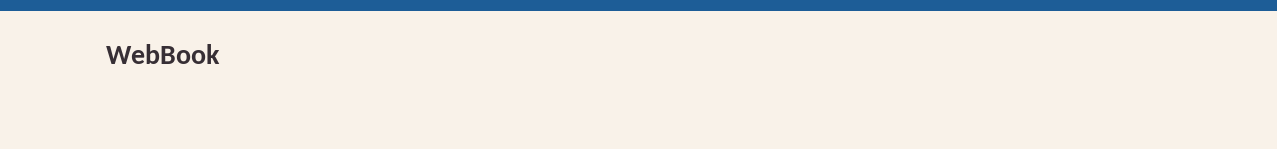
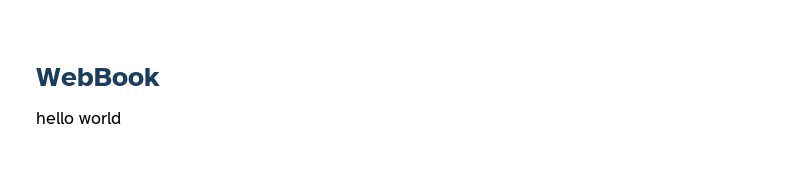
+ hello world

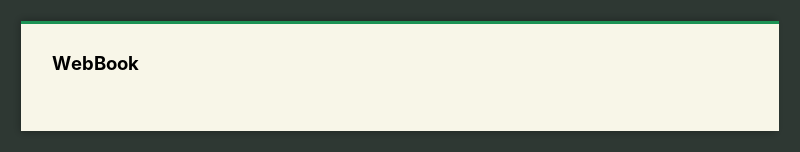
- hello world

